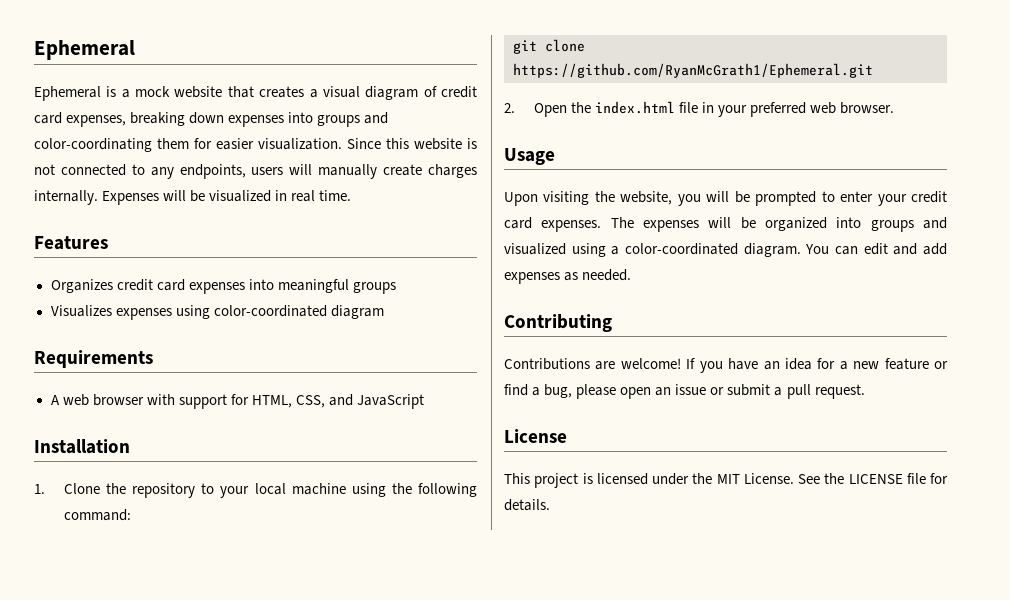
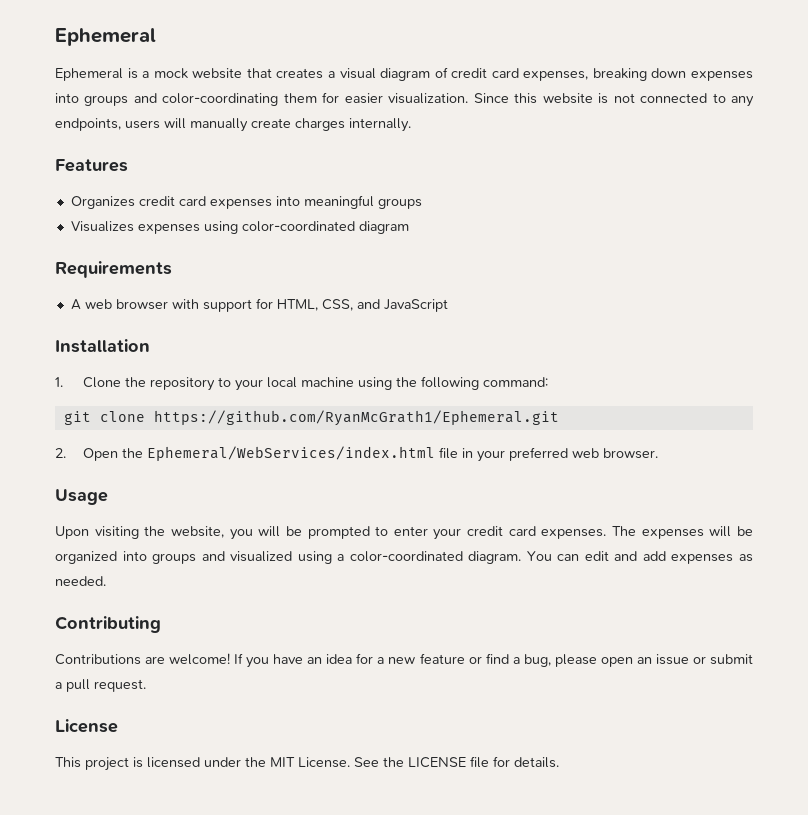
- Expenses will be visualized in real time.
- 2. Open the index.html file in your preferred web browser.
+ 2. Open the Ephemeral/WebServices/index.html file in your preferred web browser.

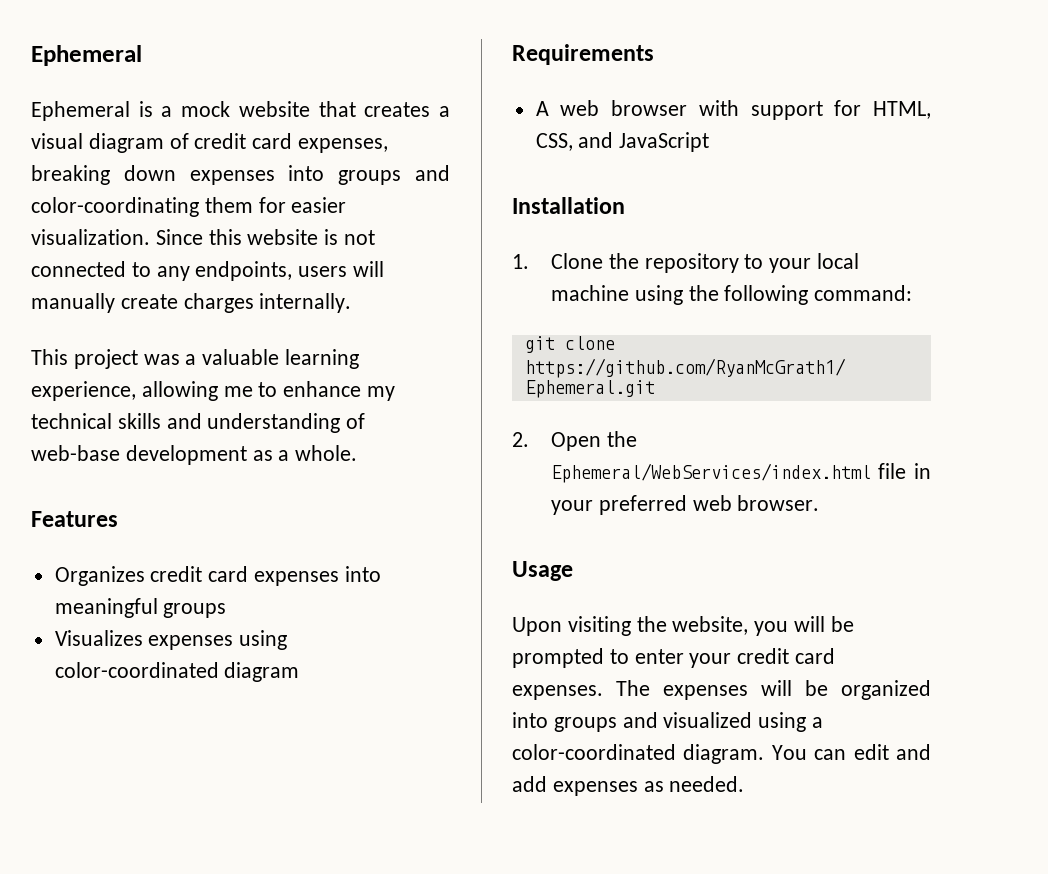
+ This project was a valuable learning experience, allowing me to enhance my technical skills and understanding of web-base development as a whole.
- Contributing
- Contributions are welcome! If you have an idea for a new feature or find a bug, please open an issue or submit a pull request.
- License
- This project is licensed under the MIT License. See the LICENSE file for details.

